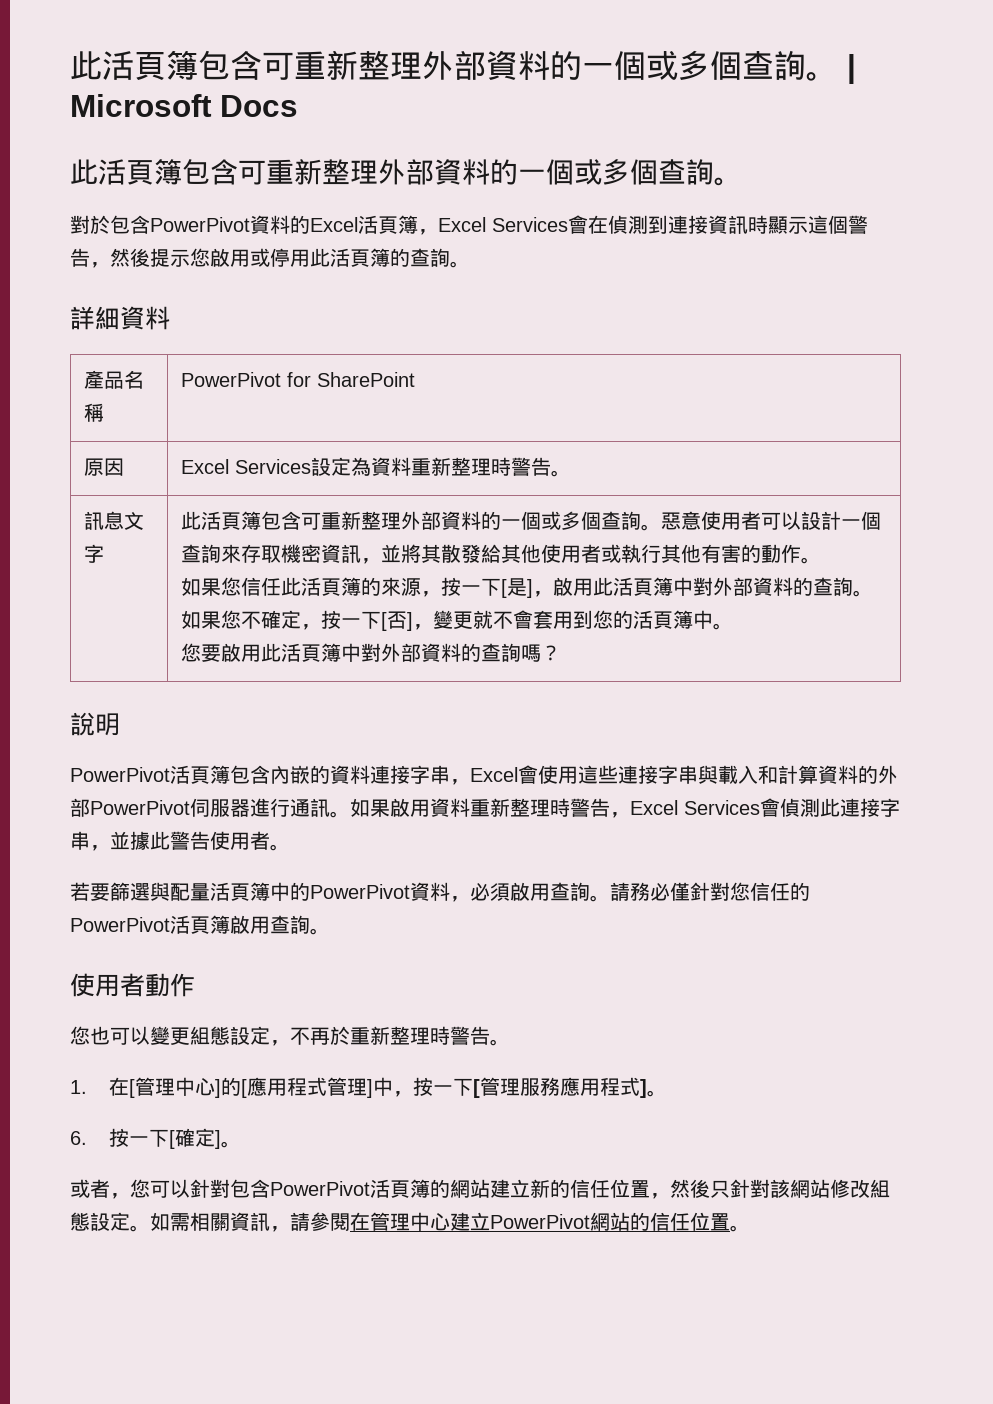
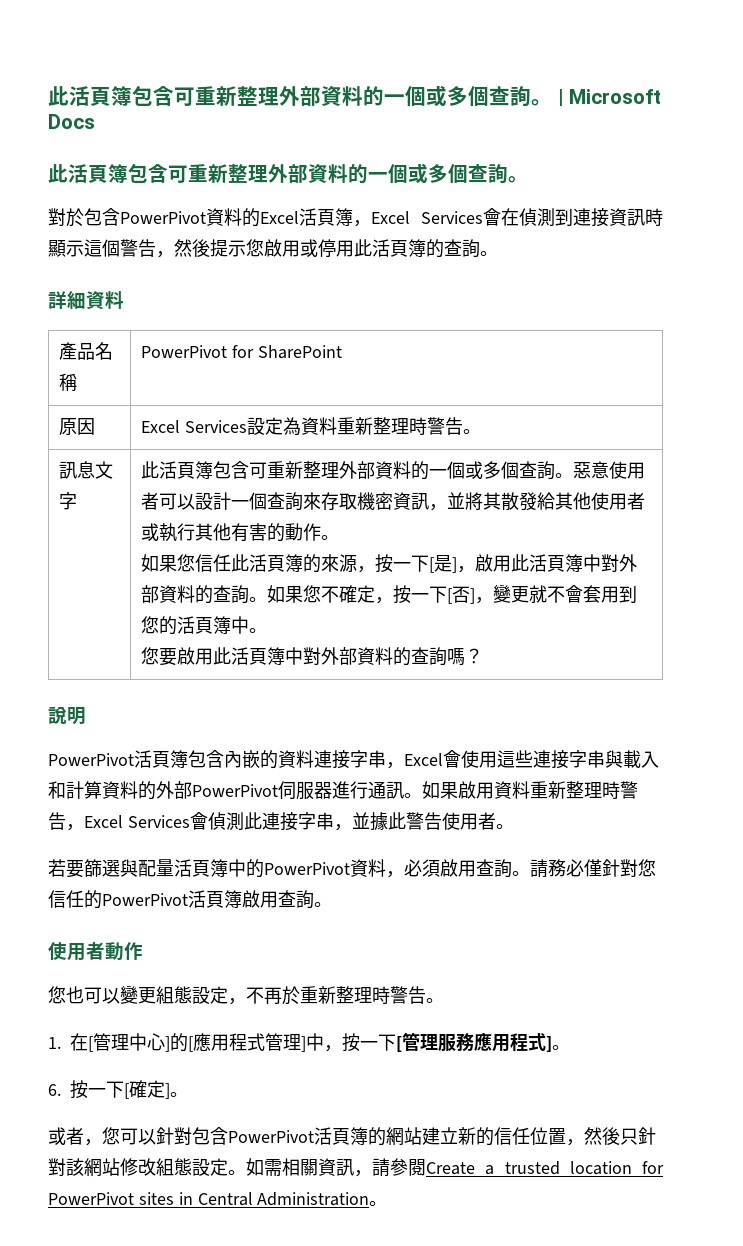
- 如需相關資訊，請參閱在管理中心建立PowerPivot網站的信任位置。
+ 如需相關資訊，請參閱Create a trusted location for PowerPivot sites in Central Administration。

